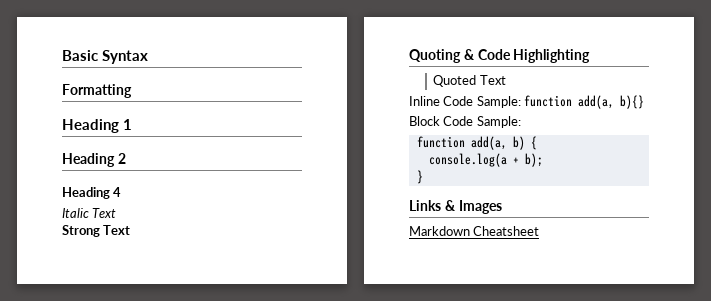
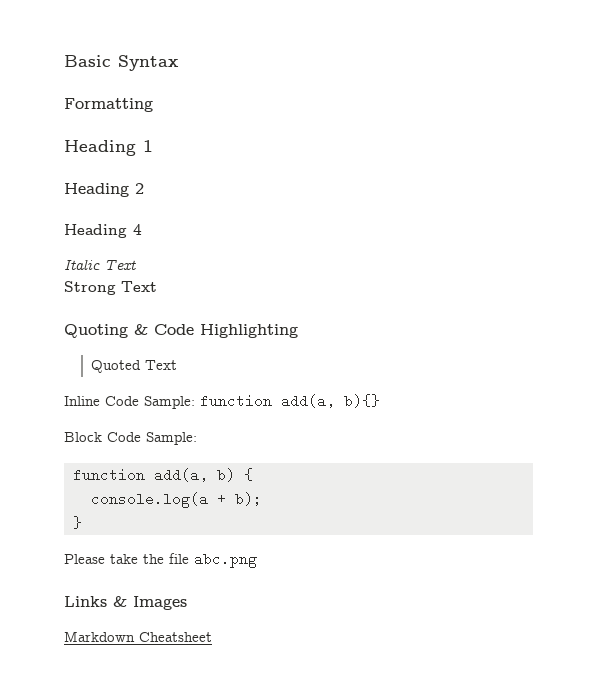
+ Please take the file abc.png

